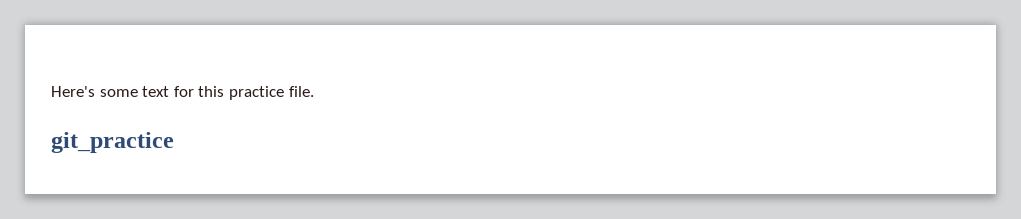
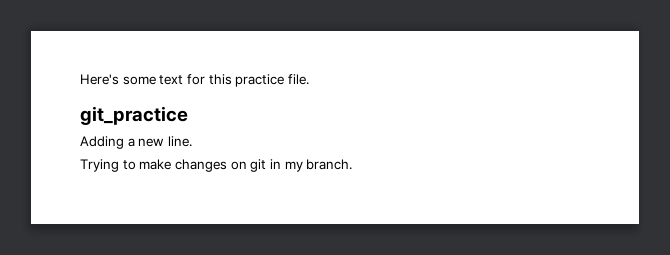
+ Adding a new line.
+ Trying to make changes on git in my branch.

